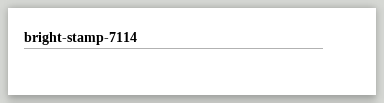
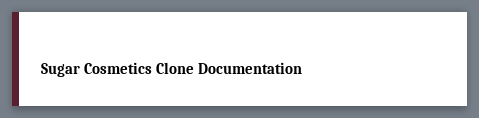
- bright-stamp-7114
+ Sugar Cosmetics Clone Documentation

